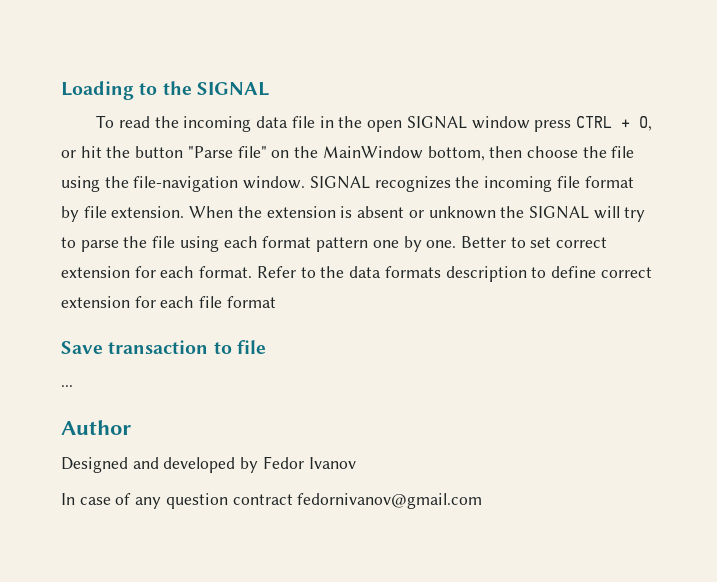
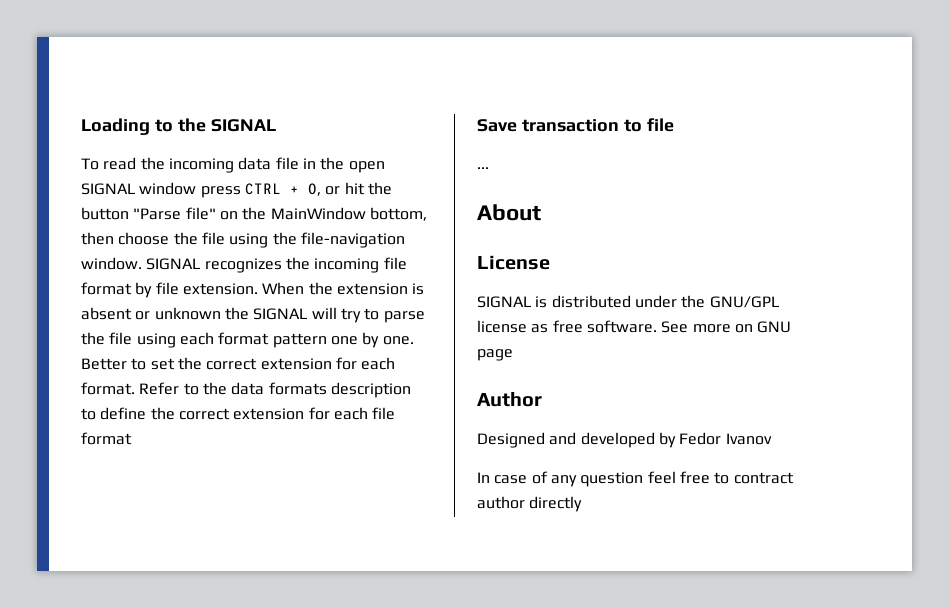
- Better to set correct extension for each format.
+ Better to set the correct extension for each format.
- Refer to the data formats description to define correct extension for each file format
+ Refer to the data formats description to define the correct extension for each file format
+ About
+ License
+ SIGNAL is distributed under the GNU/GPL license as free software. See more on GNU page
- In case of any question contract fedornivanov@gmail.com
+ In case of any question feel free to contract author directly

